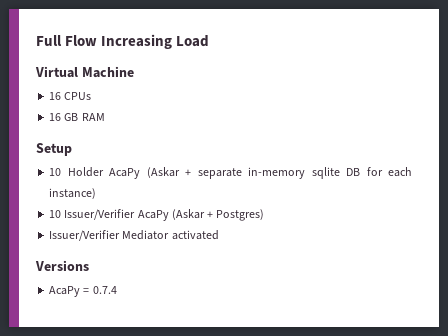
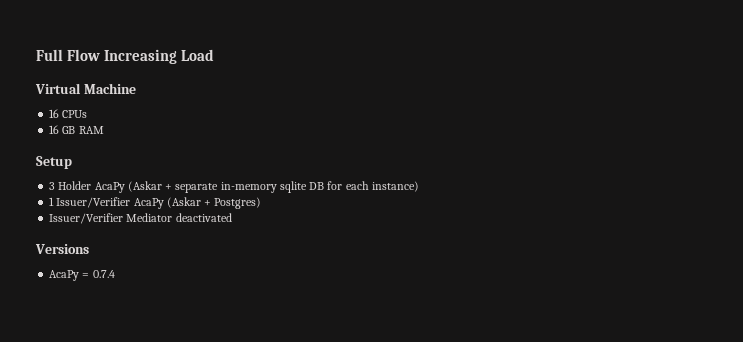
- 10 Holder AcaPy (Askar + separate in-memory sqlite DB for each instance)
+ 3 Holder AcaPy (Askar + separate in-memory sqlite DB for each instance)
- 10 Issuer/Verifier AcaPy (Askar + Postgres)
+ 1 Issuer/Verifier AcaPy (Askar + Postgres)
- Issuer/Verifier Mediator activated
+ Issuer/Verifier Mediator deactivated

